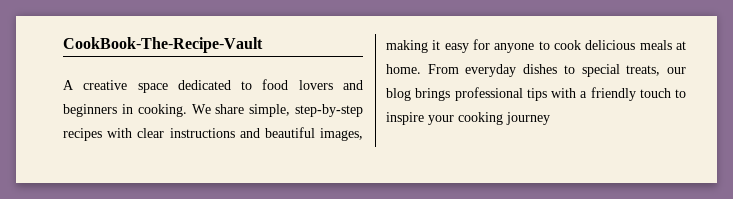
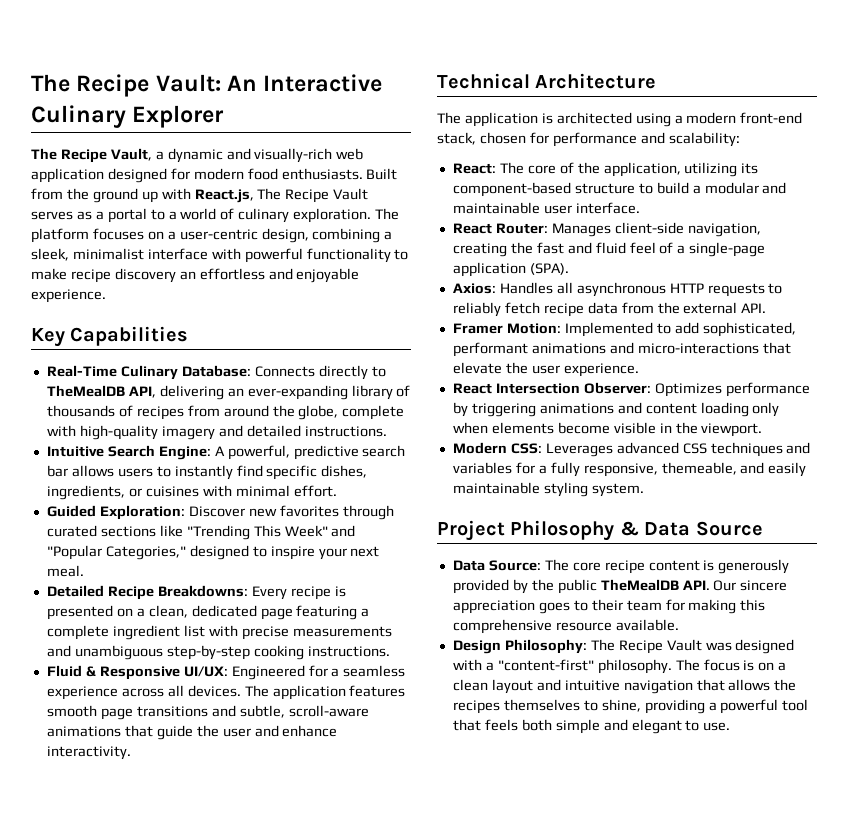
- CookBook-The-Recipe-Vault
- A creative space dedicated to food lovers and beginners in cooking. We share simple, step-by-step recipes with clear instructions and beautiful images, making it easy for anyone to cook delicious meals at home. From everyday dishes to special treats, our blog brings professional tips with a friendly touch to inspire your cooking journey
+ The Recipe Vault: An Interactive Culinary Explorer
+ The Recipe Vault, a dynamic and visually-rich web application designed for modern food enthusiasts. Built from the ground up with React.js, The Recipe Vault serves as a portal to a world of culinary exploration. The platform focuses on a user-centric design, combining a sleek, minimalist interface with powerful functionality to make recipe discovery an effortless and enjoyable experience.
+ Key Capabilities
+ Real-Time Culinary Database: Connects directly to TheMealDB API, delivering an ever-expanding library of thousands of recipes from around the globe, complete with high-quality imagery and detailed instructions.
+ Intuitive Search Engine: A powerful, predictive search bar allows users to instantly find specific dishes, ingredients, or cuisines with minimal effort.
+ Guided Exploration: Discover new favorites through curated sections like "Trending This Week" and "Popular Categories," designed to inspire your next meal.
+ Detailed Recipe Breakdowns: Every recipe is presented on a clean, dedicated page featuring a complete ingredient list with precise measurements and unambiguous step-by-step cooking instructions.
+ Fluid & Responsive UI/UX: Engineered for a seamless experience across all devices. The application features smooth page transitions and subtle, scroll-aware animations that guide the user and enhance interactivity.
+ Technical Architecture
+ The application is architected using a modern front-end stack, chosen for performance and scalability:
+ React: The core of the application, utilizing its component-based structure to build a modular and maintainable user interface.
+ React Router: Manages client-side navigation, creating the fast and fluid feel of a single-page application (SPA).
+ Axios: Handles all asynchronous HTTP requests to reliably fetch recipe data from the external API.
+ Framer Motion: Implemented to add sophisticated, performant animations and micro-interactions that elevate the user experience.
+ React Intersection Observer: Optimizes performance by triggering animations and content loading only when elements become visible in the viewport.
+ Modern CSS: Leverages advanced CSS techniques and variables for a fully responsive, themeable, and easily maintainable styling system.
+ Project Philosophy & Data Source
+ Data Source: The core recipe content is generously provided by the public TheMealDB API. Our sincere appreciation goes to their team for making this comprehensive resource available.
+ Design Philosophy: The Recipe Vault was designed with a "content-first" philosophy. The focus is on a clean layout and intuitive navigation that allows the recipes themselves to shine, providing a powerful tool that feels both simple and elegant to use.

